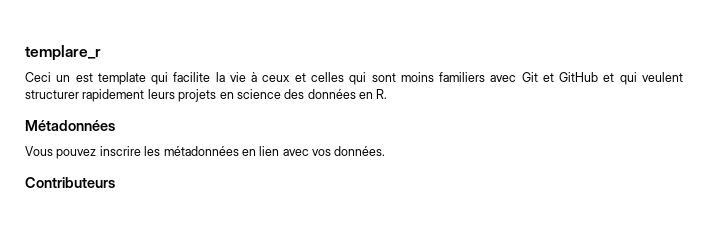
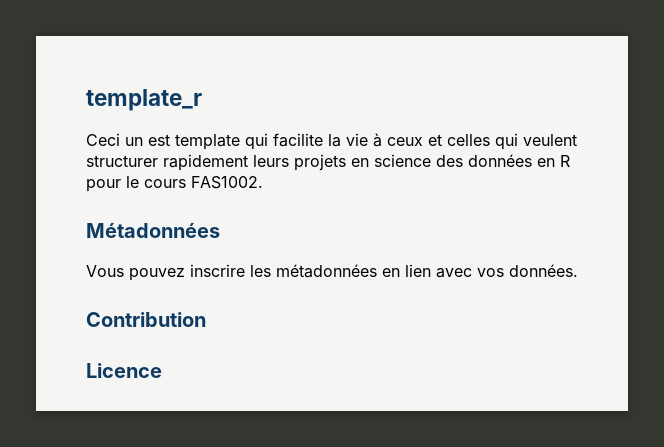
- templare_r
+ template_r
- Ceci un est template qui facilite la vie à ceux et celles qui sont moins familiers avec Git et GitHub et qui veulent structurer rapidement leurs projets en science des données en R.
+ Ceci un est template qui facilite la vie à ceux et celles qui veulent structurer rapidement leurs projets en science des données en R pour le cours FAS1002.
- Contributeurs
+ Contribution
+ Licence

